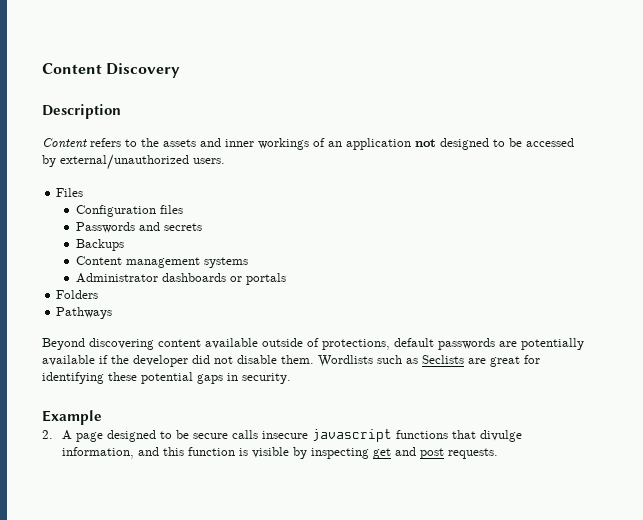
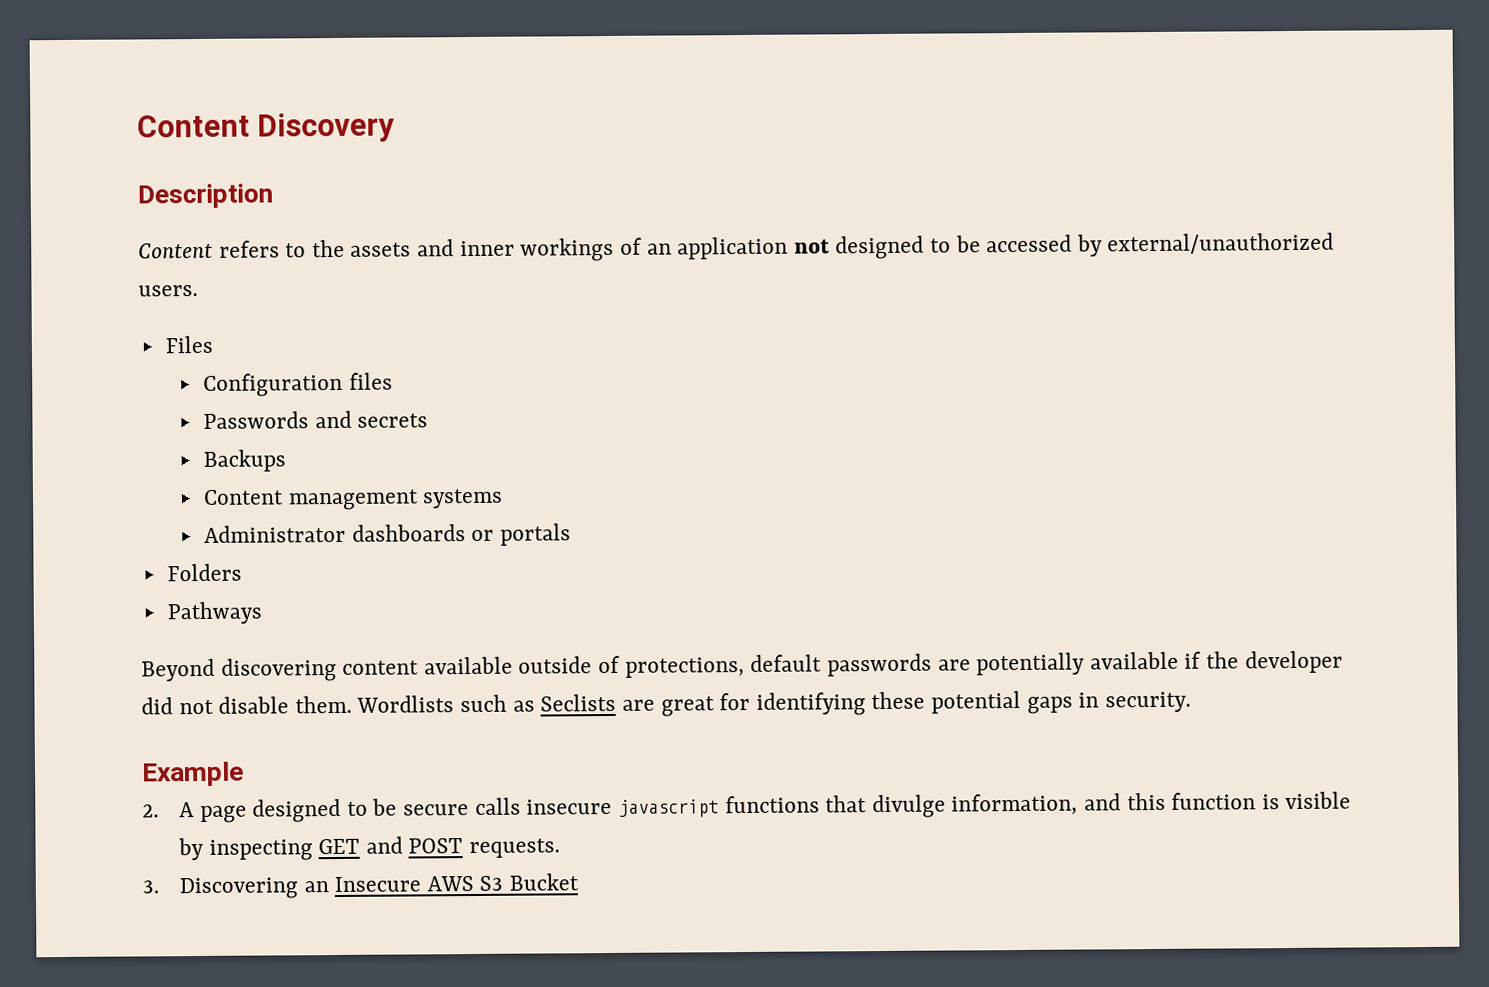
- 2. A page designed to be secure calls insecure javascript functions that divulge information, and this function is visible by inspecting get and post requests.
+ 2. A page designed to be secure calls insecure javascript functions that divulge information, and this function is visible by inspecting GET and POST requests.
+ 3. Discovering an Insecure AWS S3 Bucket

